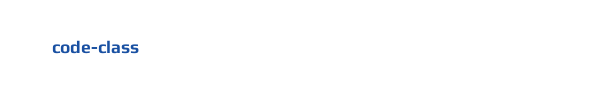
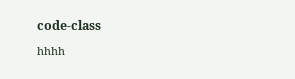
+ hhhh

